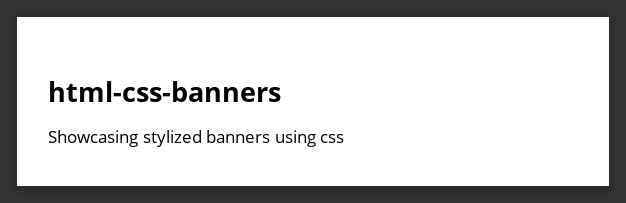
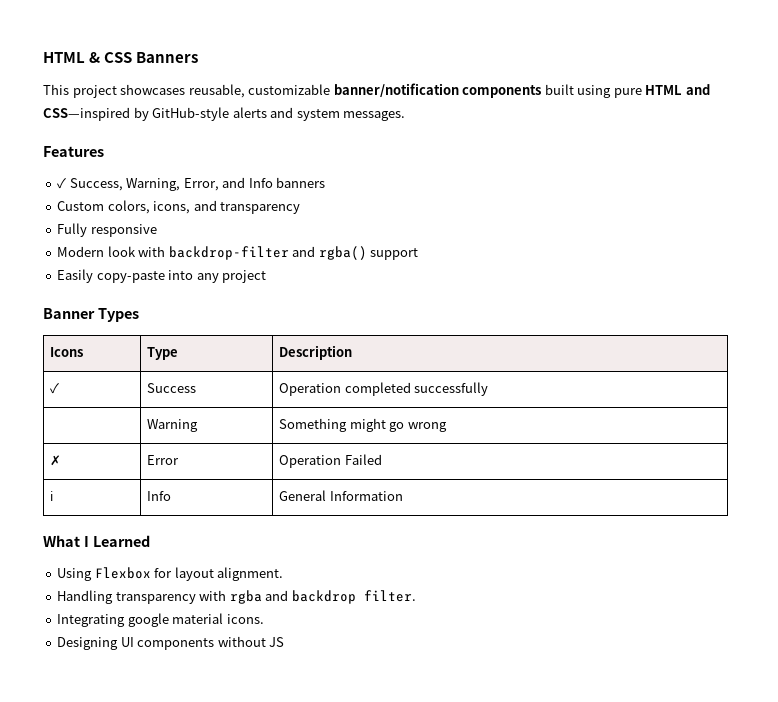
- html-css-banners
- Showcasing stylized banners using css
+ HTML & CSS Banners
+ This project showcases reusable, customizable banner/notification components built using pure HTML and CSS—inspired by GitHub-style alerts and system messages.
+ Features
+ ✓ Success, Warning, Error, and Info banners
+ Custom colors, icons, and transparency
+ Fully responsive
+ Modern look with backdrop-filter and rgba() support
+ Easily copy-paste into any project
+ Banner Types
+ Icons | Type | Description
+ ✓ | Success | Operation completed successfully
+ | Warning | Something might go wrong
+ ✗ | Error | Operation Failed
+ ℹ | Info | General Information
+ What I Learned
+ Using Flexbox for layout alignment.
+ Handling transparency with rgba and backdrop filter.
+ Integrating google material icons.
+ Designing UI components without JS

